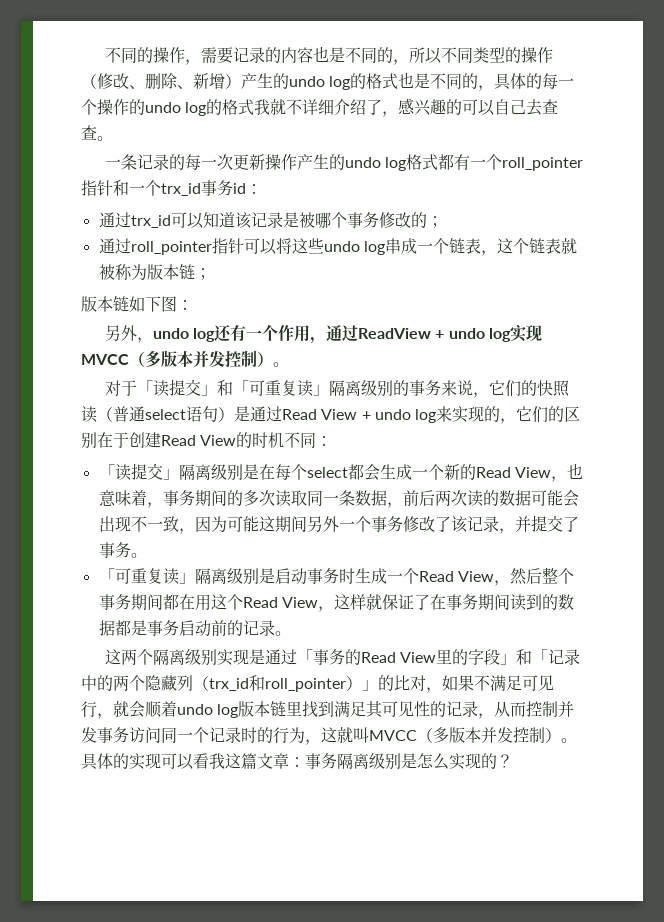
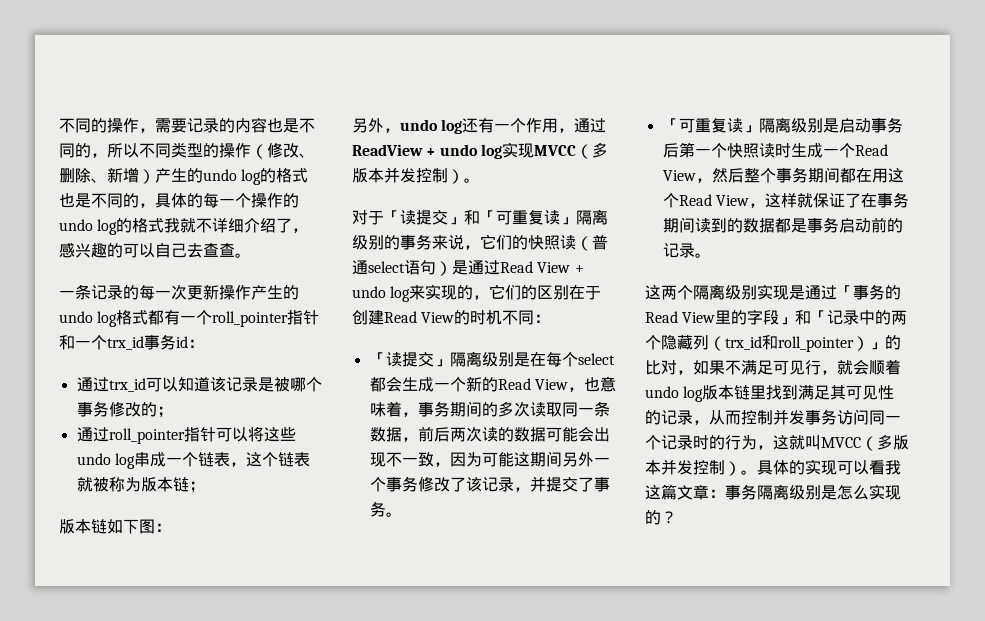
- 「可重复读」隔离级别是启动事务时生成一个Read View，然后整个事务期间都在用这个Read View，这样就保证了在事务期间读到的数据都是事务启动前的记录。
+ 「可重复读」隔离级别是启动事务后第一个快照读时生成一个Read View，然后整个事务期间都在用这个Read View，这样就保证了在事务期间读到的数据都是事务启动前的记录。

